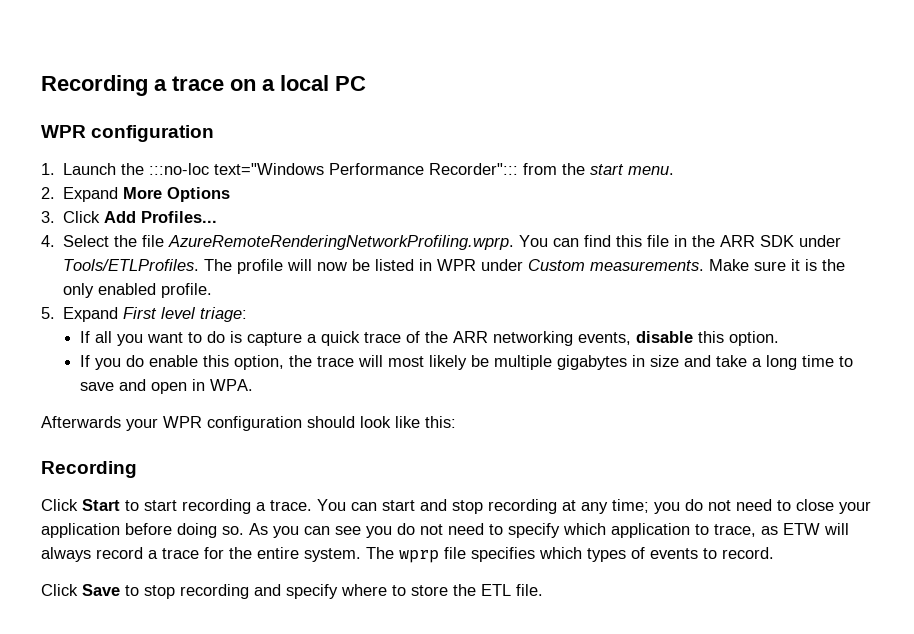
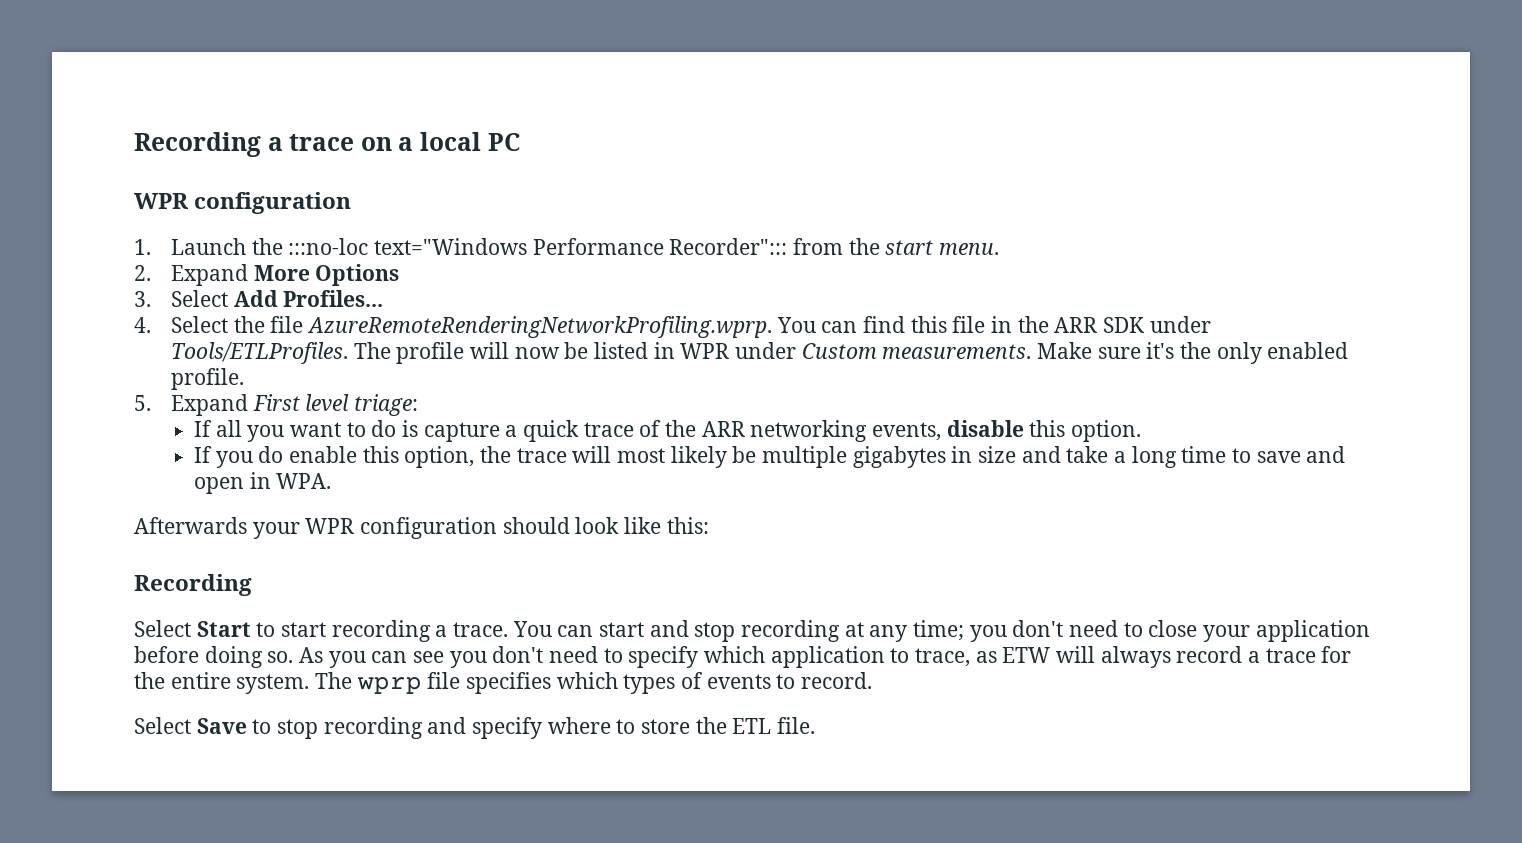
- 3. Click Add Profiles...
+ 3. Select Add Profiles...
- Make sure it is the only enabled profile.
+ Make sure it's the only enabled profile.
- Click Start to start recording a trace.
+ Select Start to start recording a trace.
- You can start and stop recording at any time; you do not need to close your application before doing so.
+ You can start and stop recording at any time; you don't need to close your application before doing so.
- As you can see you do not need to specify which application to trace, as ETW will always record a trace for the entire system.
+ As you can see you don't need to specify which application to trace, as ETW will always record a trace for the entire system.
- Click Save to stop recording and specify where to store the ETL file.
+ Select Save to stop recording and specify where to store the ETL file.

